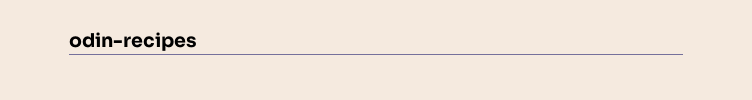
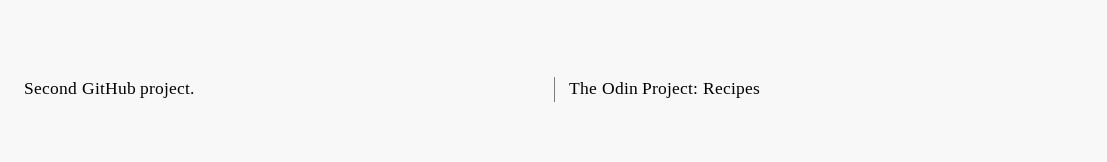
- odin-recipes
+ Second GitHub project.
+ The Odin Project: Recipes

